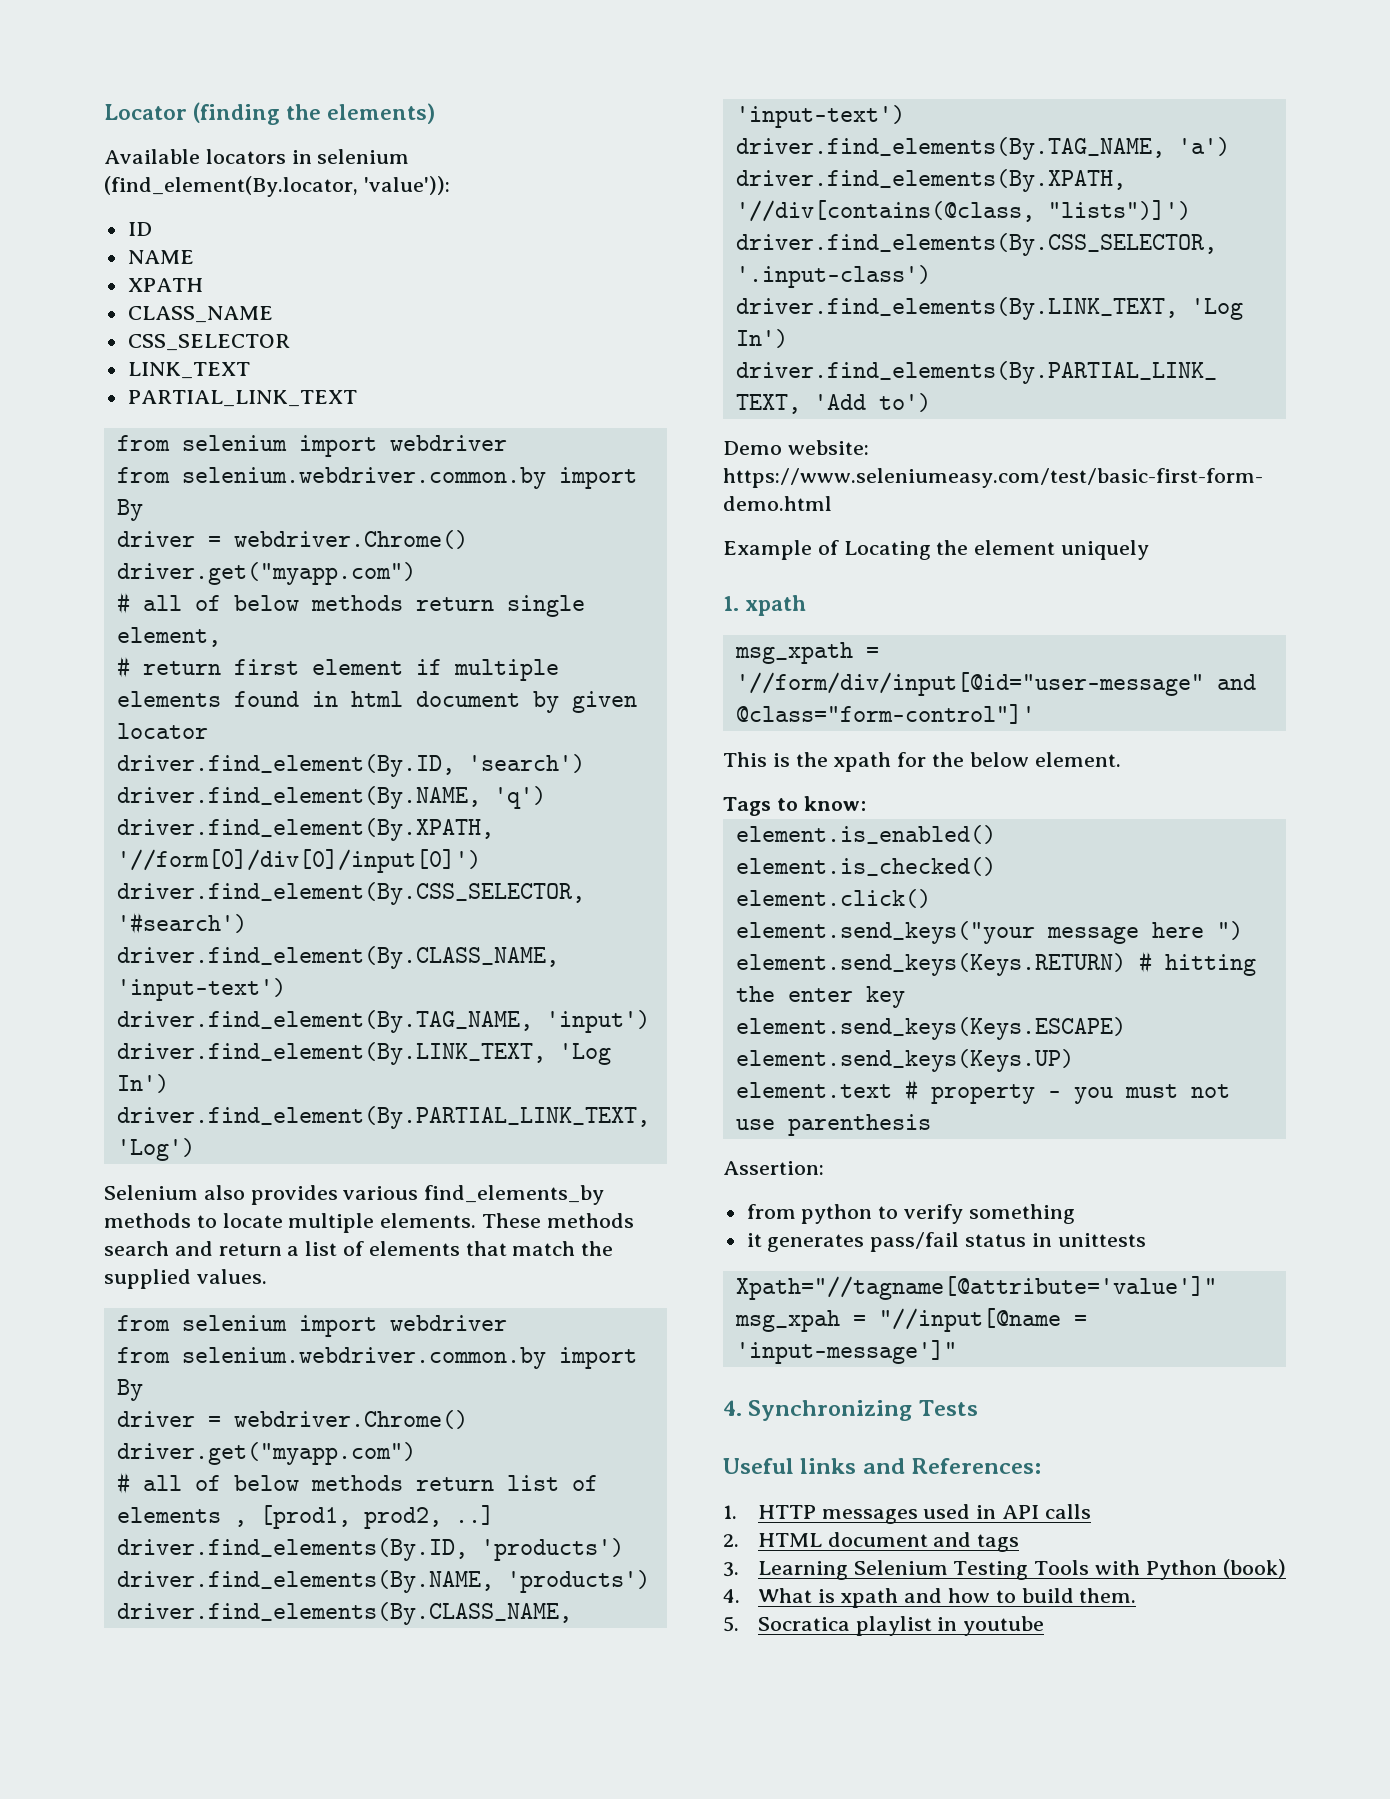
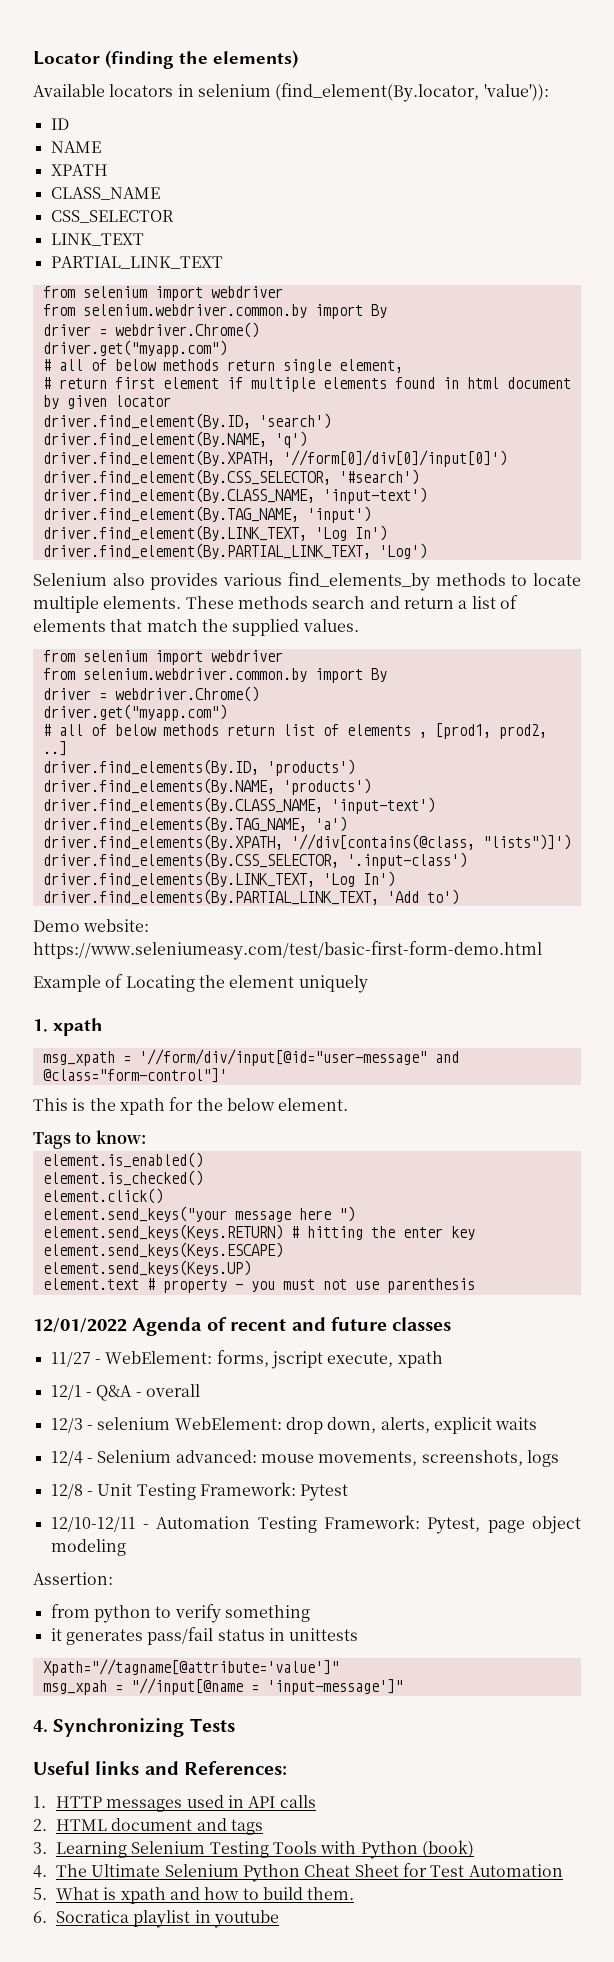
+ 12/01/2022 Agenda of recent and future classes
+ 11/27 - WebElement: forms, jscript execute, xpath
+ 12/1 - Q&A - overall
+ 12/3 - selenium WebElement: drop down, alerts, explicit waits
+ 12/4 - Selenium advanced: mouse movements, screenshots, logs
+ 12/8 - Unit Testing Framework: Pytest
+ 12/10-12/11 - Automation Testing Framework: Pytest, page object modeling
- 4. What is xpath and how to build them.
+ 4. The Ultimate Selenium Python Cheat Sheet for Test Automation
+ 5. What is xpath and how to build them.
- 5. Socratica playlist in youtube
+ 6. Socratica playlist in youtube

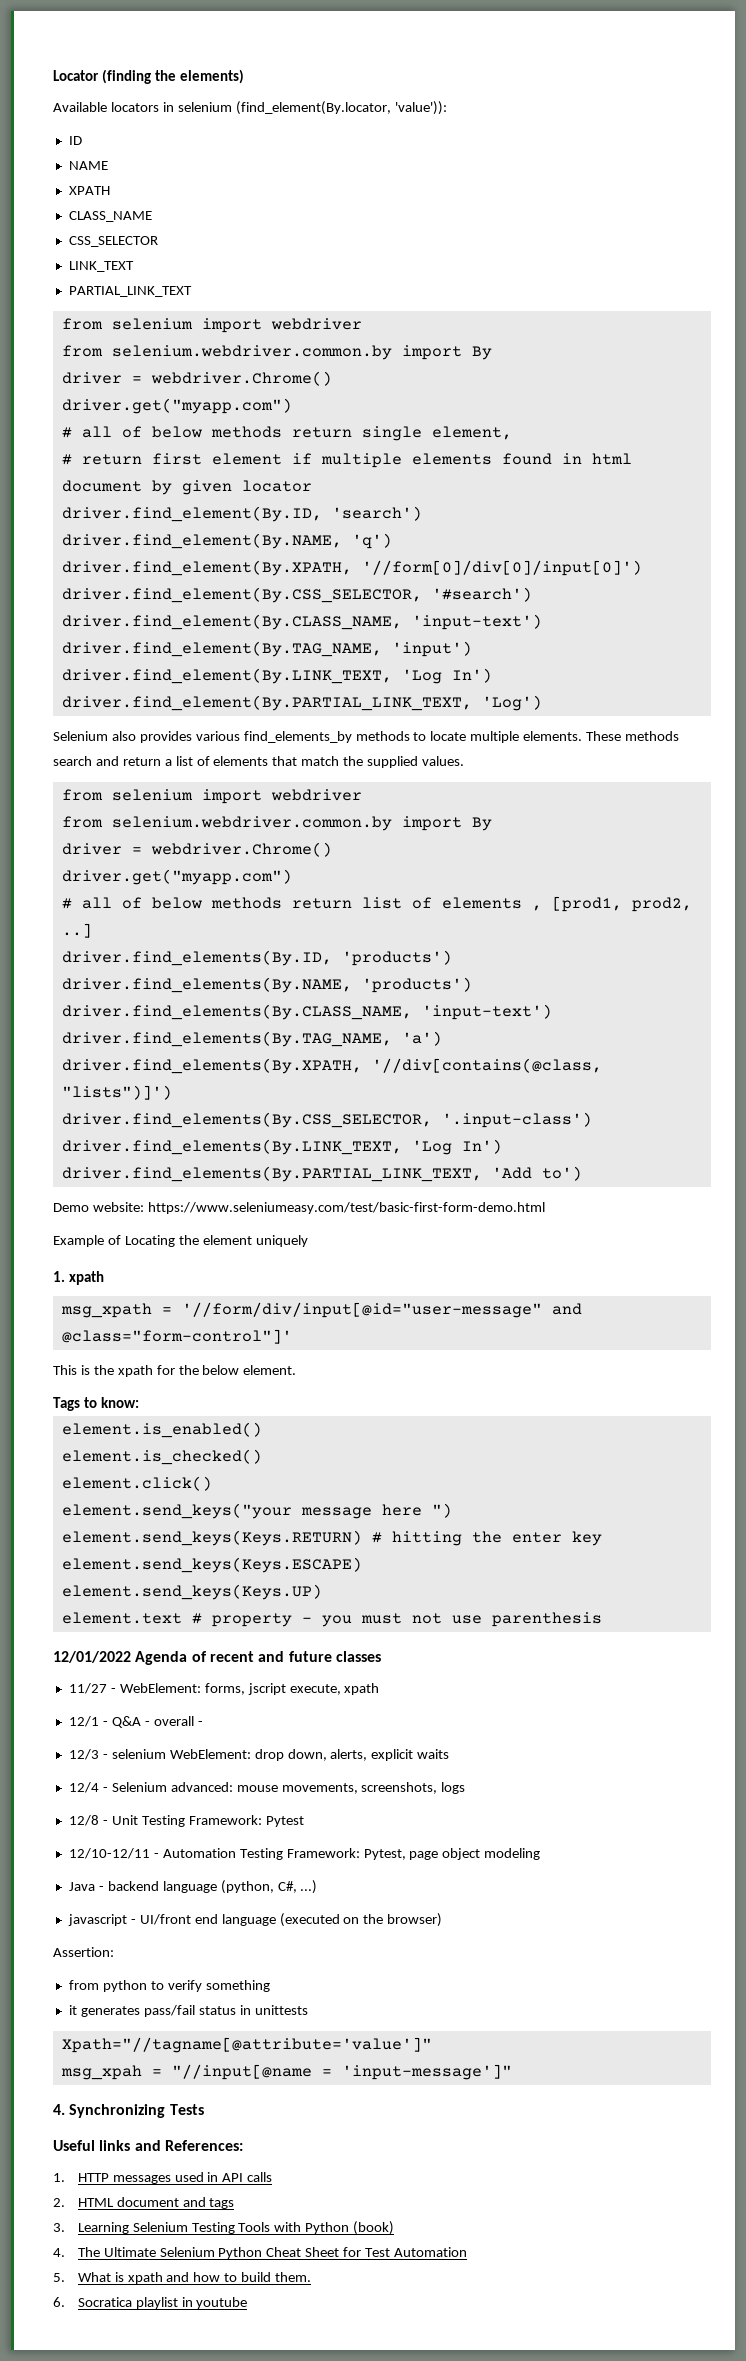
- 12/1 - Q&A - overall
+ 12/1 - Q&A - overall -
+ Java - backend language (python, C#, ...)
+ javascript - UI/front end language (executed on the browser)

